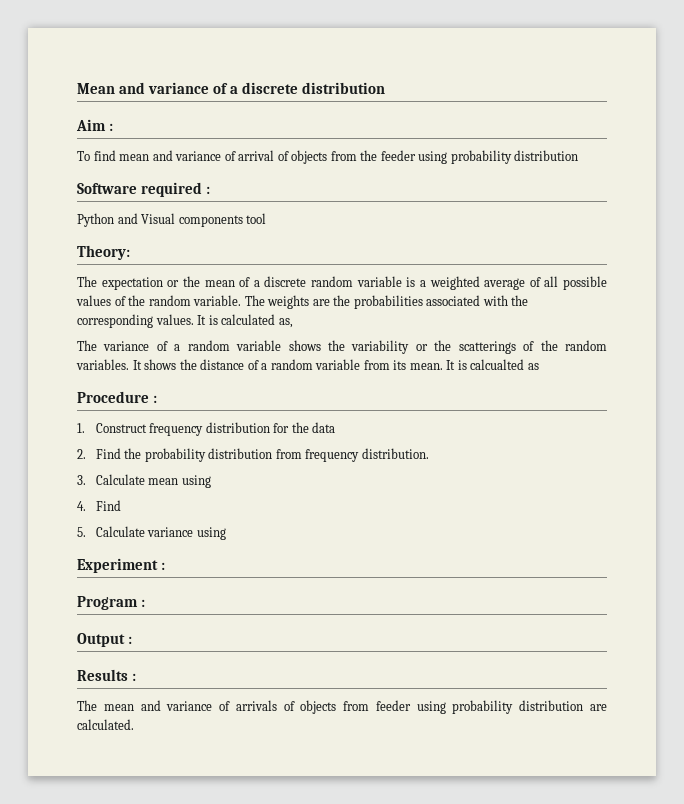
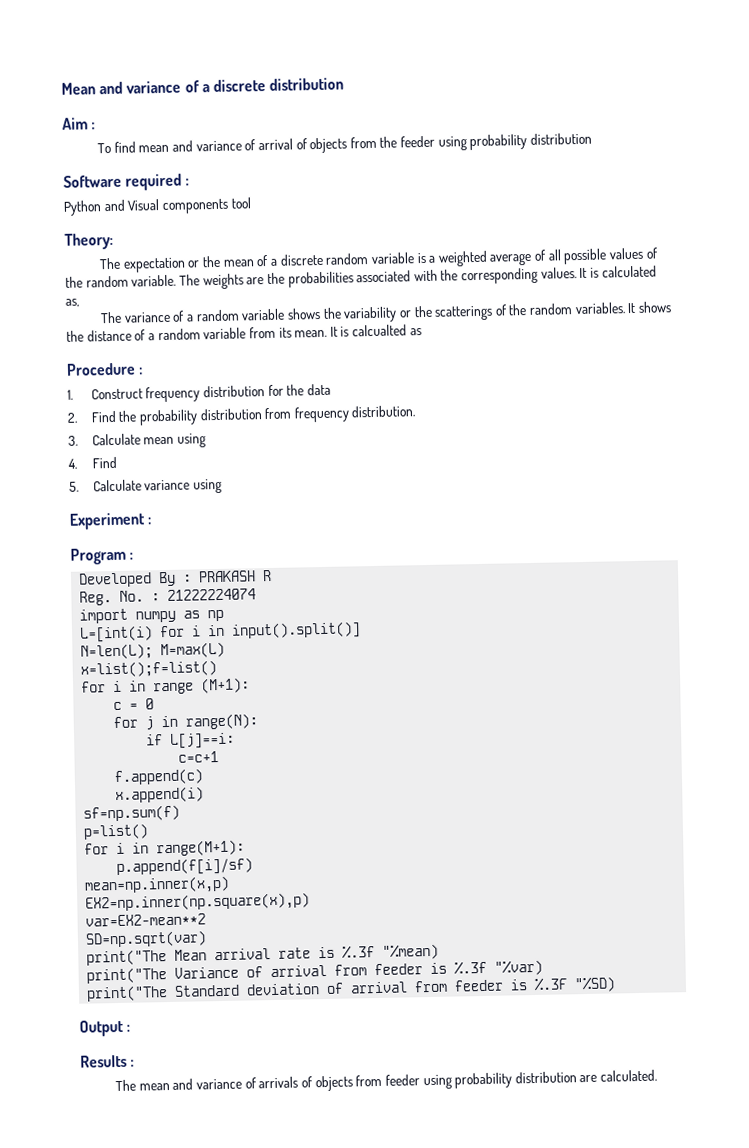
+ Developed By : PRAKASH R
+ Reg. No. : 21222224074
+ import numpy as np
+ L=[int(i) for i in input().split()]
+ N=len(L); M=max(L)
+ x=list();f=list()
+ for i in range (M+1):
+ c = 0
+ for j in range(N):
+ if L[j]==i:
+ c=c+1
+ f.append(c)
+ x.append(i)
+ sf=np.sum(f)
+ p=list()
+ for i in range(M+1):
+ p.append(f[i]/sf)
+ mean=np.inner(x,p)
+ EX2=np.inner(np.square(x),p)
+ var=EX2-mean**2
+ SD=np.sqrt(var)
+ print("The Mean arrival rate is %.3f "%mean)
+ print("The Variance of arrival from feeder is %.3f "%var)
+ print("The Standard deviation of arrival from feeder is %.3F "%SD)

